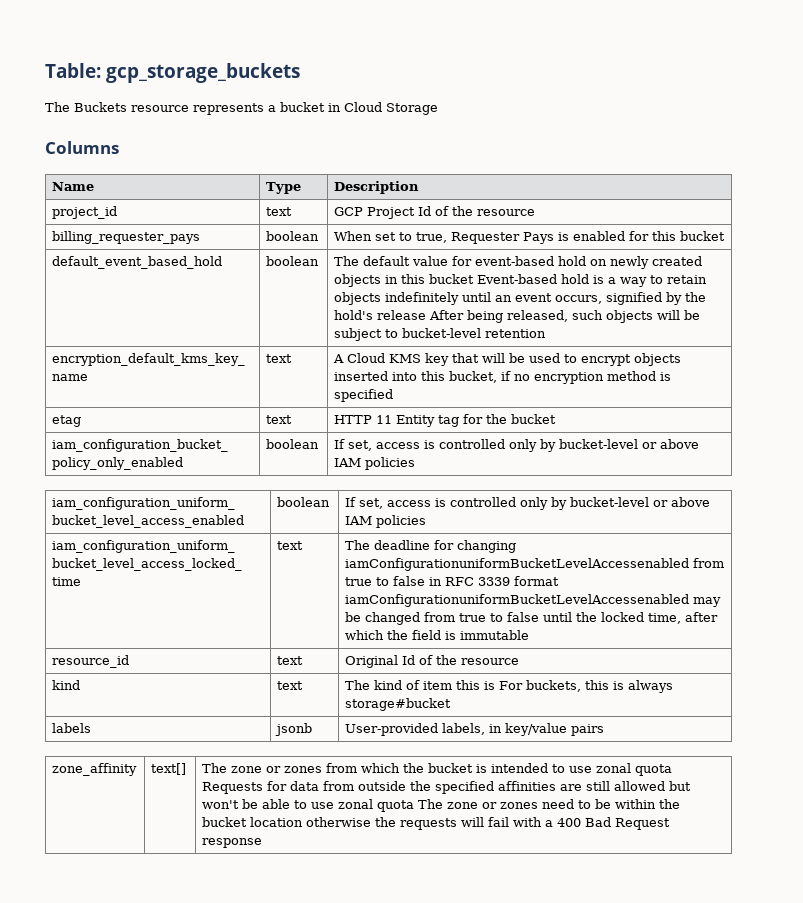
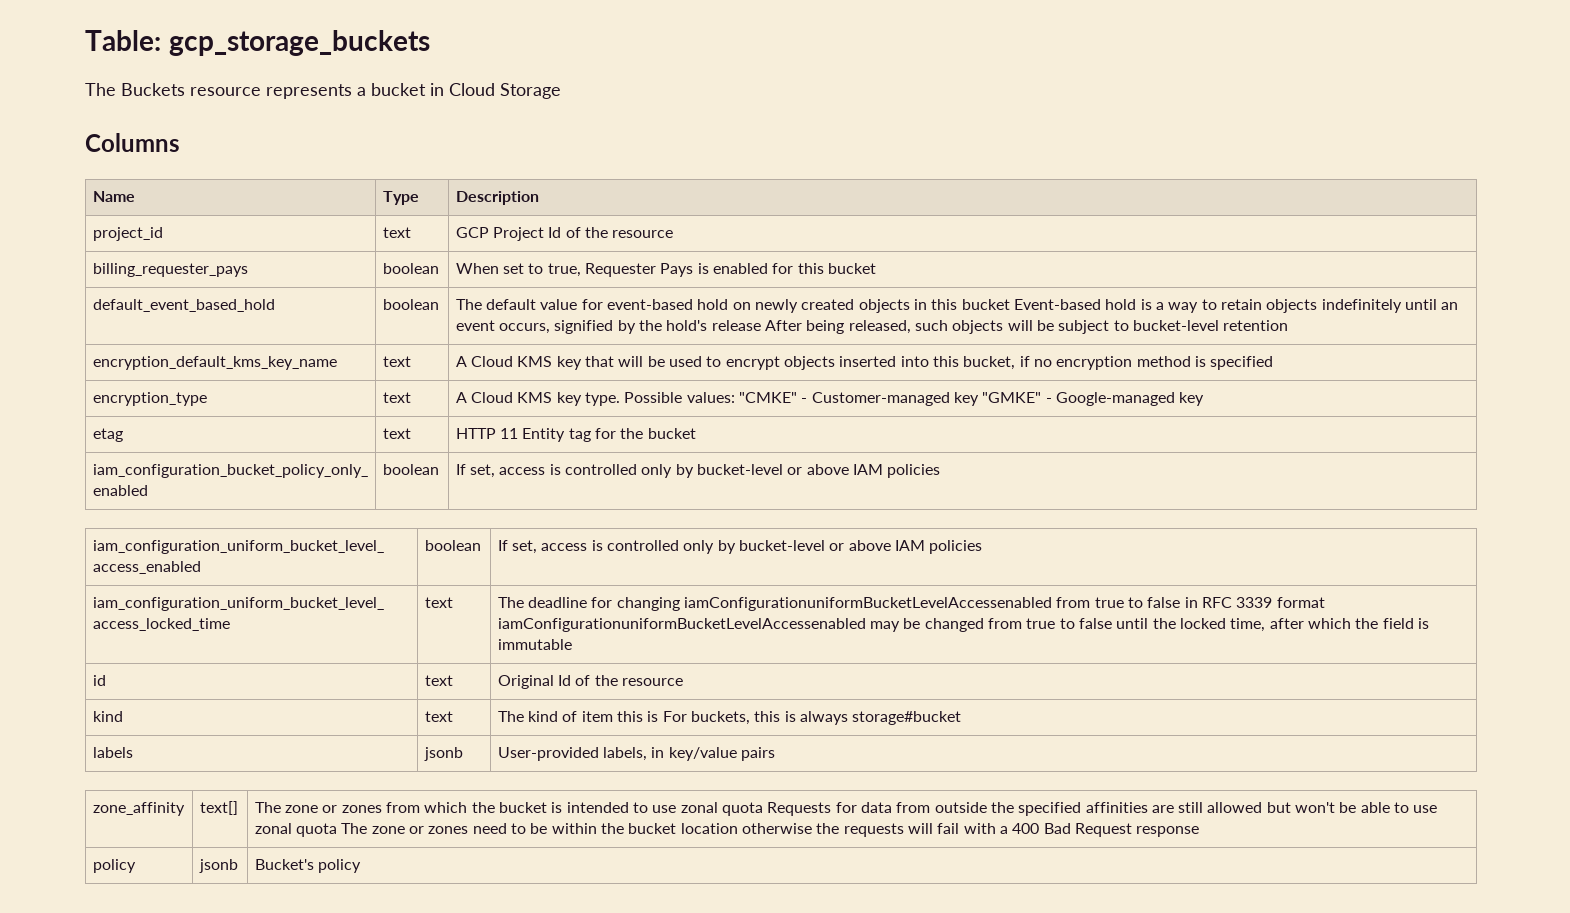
+ encryption_type | text | A Cloud KMS key type. Possible values: "CMKE" - Customer-managed key "GMKE" - Google-managed key
- resource_id | text | Original Id of the resource
+ id | text | Original Id of the resource
+ policy | jsonb | Bucket's policy

